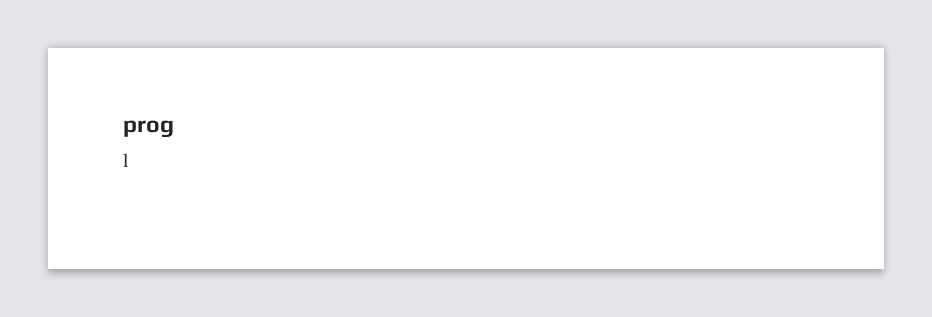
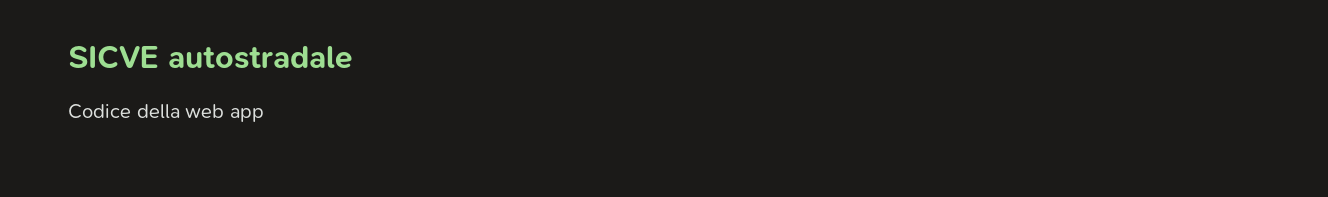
- prog
- l
+ SICVE autostradale
+ Codice della web app

